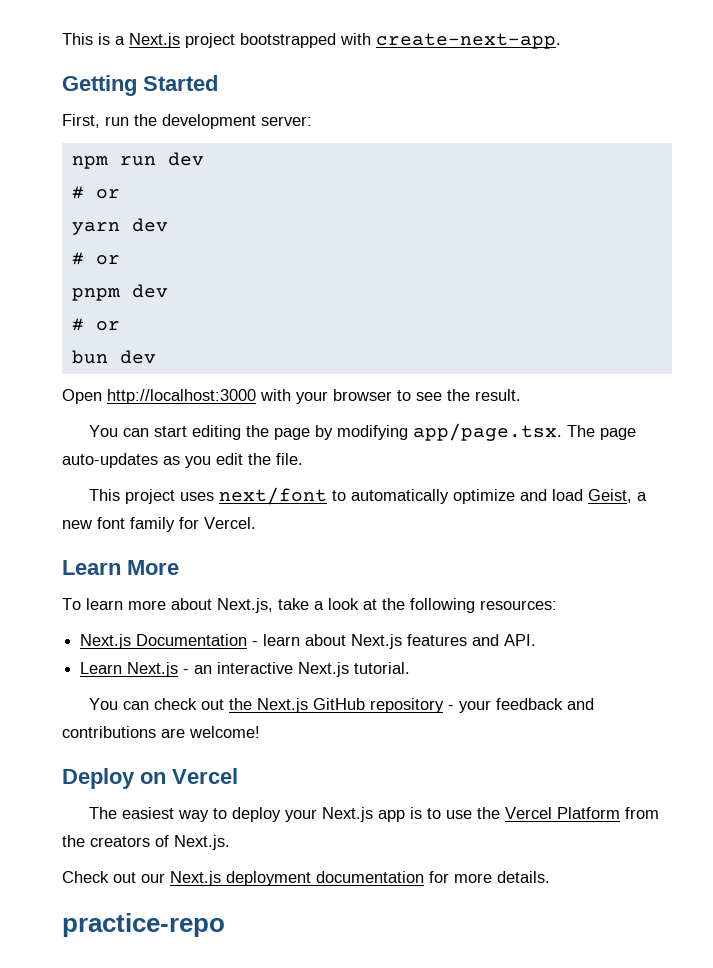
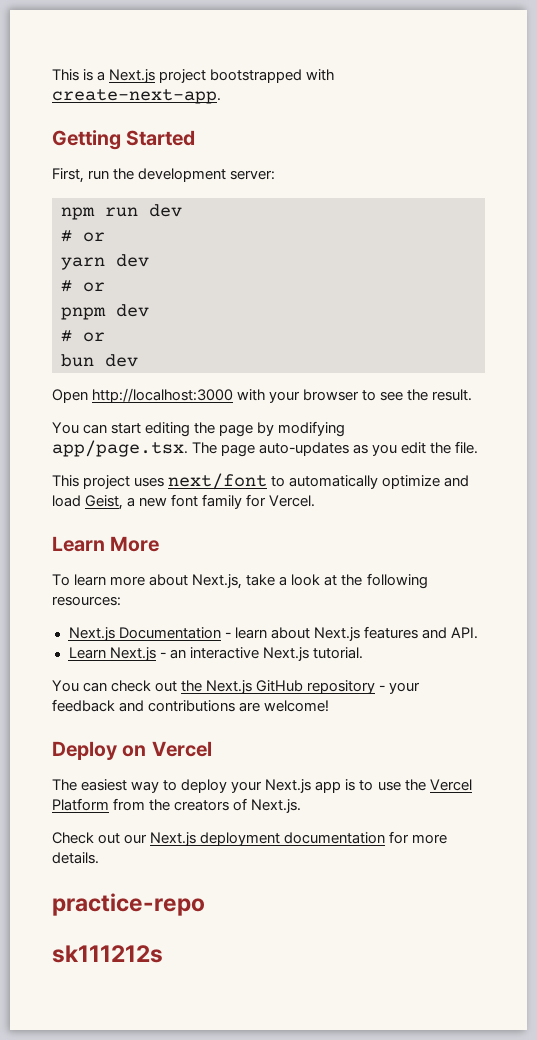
+ sk111212s

